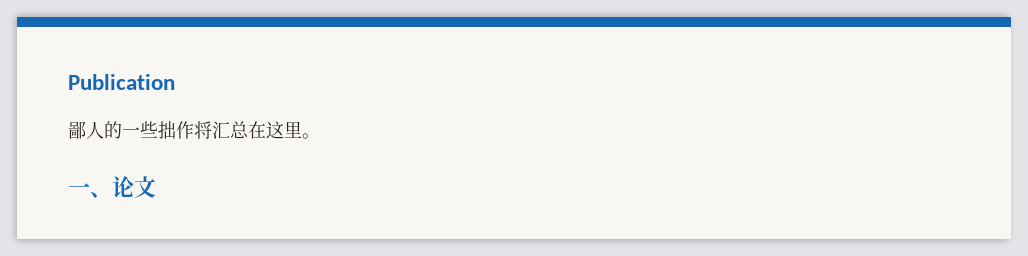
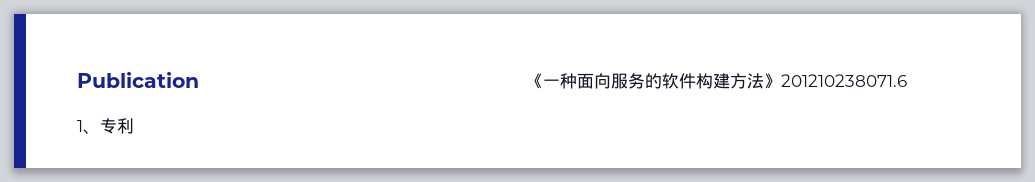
- 鄙人的一些拙作将汇总在这里。
- 一、论文
+ 1、专利
+ 《一种面向服务的软件构建方法》201210238071.6

